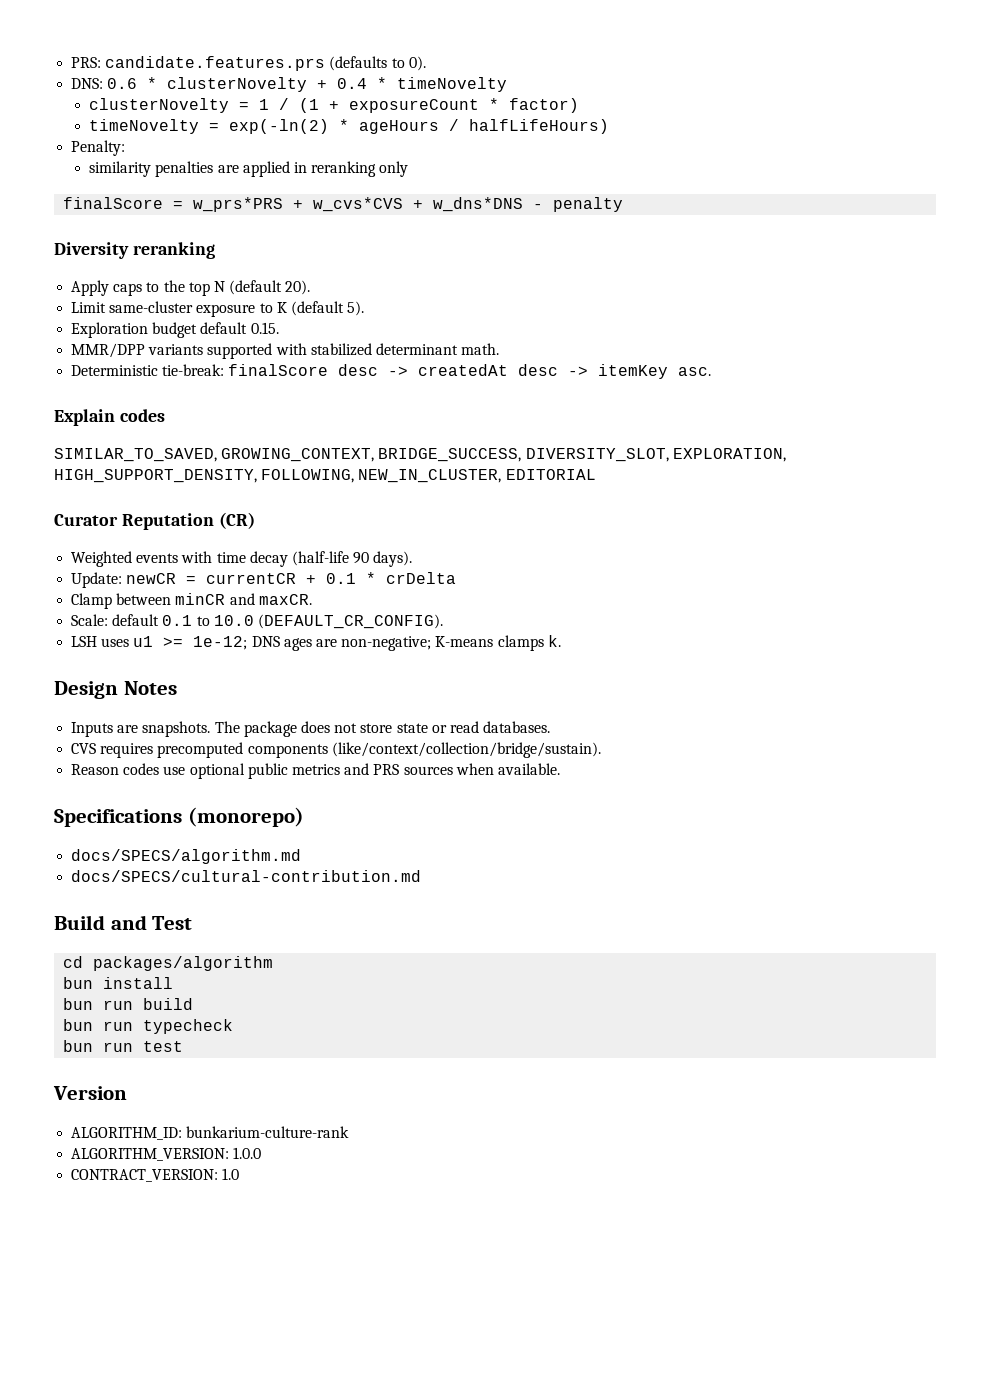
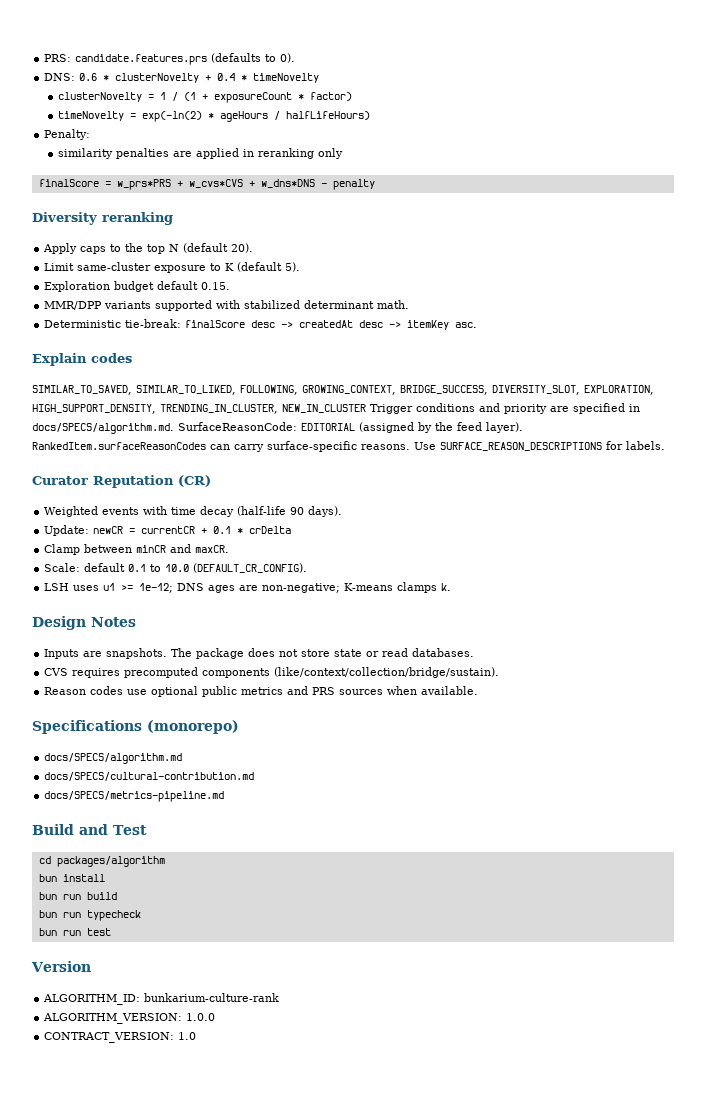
- SIMILAR_TO_SAVED, GROWING_CONTEXT, BRIDGE_SUCCESS, DIVERSITY_SLOT, EXPLORATION, HIGH_SUPPORT_DENSITY, FOLLOWING, NEW_IN_CLUSTER, EDITORIAL
+ SIMILAR_TO_SAVED, SIMILAR_TO_LIKED, FOLLOWING, GROWING_CONTEXT, BRIDGE_SUCCESS, DIVERSITY_SLOT, EXPLORATION, HIGH_SUPPORT_DENSITY, TRENDING_IN_CLUSTER, NEW_IN_CLUSTER Trigger conditions and priority are specified in docs/SPECS/algorithm.md. SurfaceReasonCode: EDITORIAL (assigned by the feed layer). RankedItem.surfaceReasonCodes can carry surface-specific reasons. Use SURFACE_REASON_DESCRIPTIONS for labels.
+ docs/SPECS/metrics-pipeline.md

